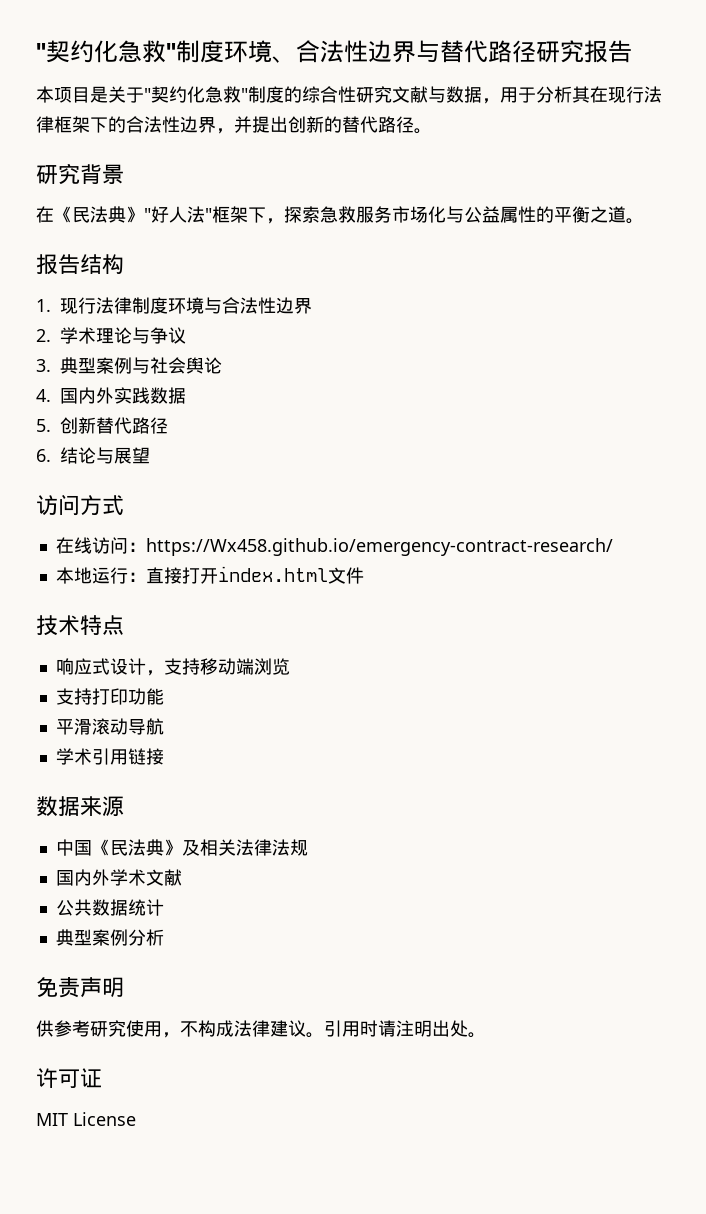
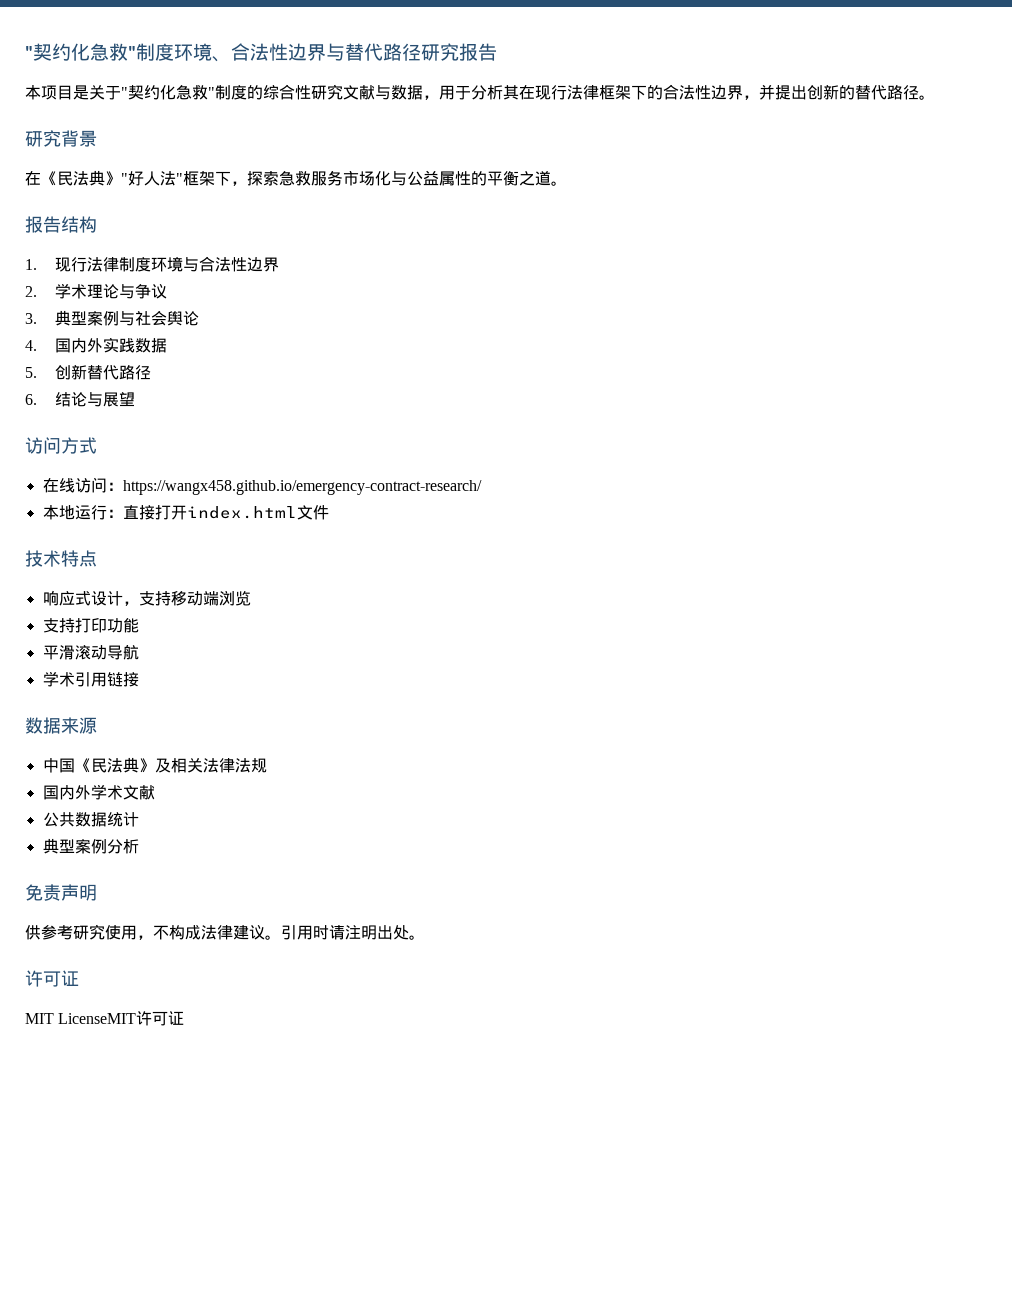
- 在线访问：https://Wx458.github.io/emergency-contract-research/
+ 在线访问：https://wangx458.github.io/emergency-contract-research/
- MIT License
+ MIT LicenseMIT许可证

